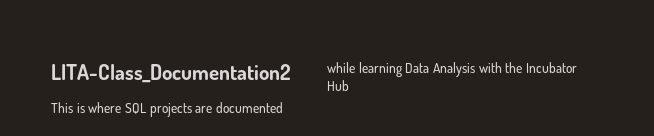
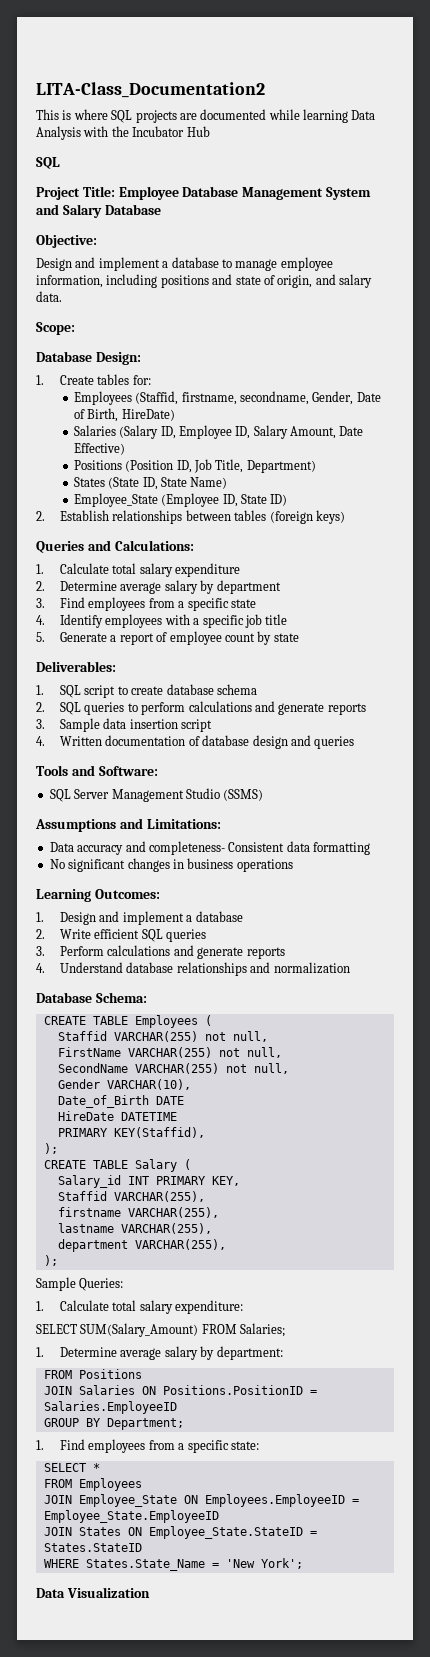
  This is where SQL projects are documented while learning Data Analysis with the Incubator Hub
+ SQL
+ Project Title: Employee Database Management System and Salary Database
+ Objective:
+ Design and implement a database to manage employee information, including positions and state of origin, and salary data.
+ Scope:
+ Database Design:
+ 1. Create tables for:
+ Employees (Staffid, firstname, secondname, Gender, Date of Birth, HireDate)
+ Salaries (Salary ID, Employee ID, Salary Amount, Date Effective)
+ Positions (Position ID, Job Title, Department)
+ States (State ID, State Name)
+ Employee_State (Employee ID, State ID)
+ 2. Establish relationships between tables (foreign keys)
+ Queries and Calculations:
+ 1. Calculate total salary expenditure
+ 2. Determine average salary by department
+ 3. Find employees from a specific state
+ 4. Identify employees with a specific job title
+ 5. Generate a report of employee count by state
+ Deliverables:
+ 1. SQL script to create database schema
+ 2. SQL queries to perform calculations and generate reports
+ 3. Sample data insertion script
+ 4. Written documentation of database design and queries
+ Tools and Software:
+ SQL Server Management Studio (SSMS)
+ Assumptions and Limitations:
+ Data accuracy and completeness- Consistent data formatting
+ No significant changes in business operations
+ Learning Outcomes:
+ 1. Design and implement a database
+ 2. Write efficient SQL queries
+ 3. Perform calculations and generate reports
+ 4. Understand database relationships and normalization
+ Database Schema:
+ CREATE TABLE Employees (
+ Staffid VARCHAR(255) not null,
+ FirstName VARCHAR(255) not null,
+ SecondName VARCHAR(255) not null,
+ Gender VARCHAR(10),
+ Date_of_Birth DATE
+ HireDate DATETIME
+ PRIMARY KEY(Staffid),
+ );
+ CREATE TABLE Salary (
+ Salary_id INT PRIMARY KEY,
+ Staffid VARCHAR(255),
+ firstname VARCHAR(255),
+ lastname VARCHAR(255),
+ department VARCHAR(255),
+ );
+ Sample Queries:
+ 1. Calculate total salary expenditure:
+ SELECT SUM(Salary_Amount) FROM Salaries;
+ 1. Determine average salary by department:
+ FROM Positions
+ JOIN Salaries ON Positions.PositionID = Salaries.EmployeeID
+ GROUP BY Department;
+ 1. Find employees from a specific state:
+ SELECT *
+ FROM Employees
+ JOIN Employee_State ON Employees.EmployeeID = Employee_State.EmployeeID
+ JOIN States ON Employee_State.StateID = States.StateID
+ WHERE States.State_Name = 'New York';
+ Data Visualization

